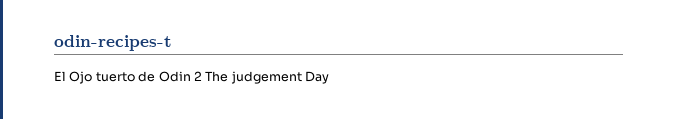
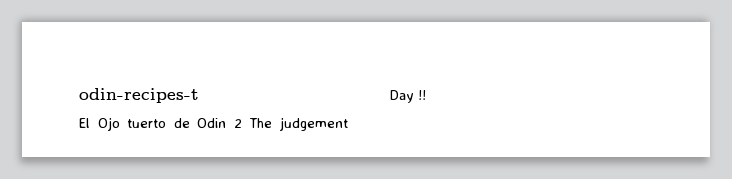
- El Ojo tuerto de Odin 2 The judgement Day
+ El Ojo tuerto de Odin 2 The judgement Day !!

